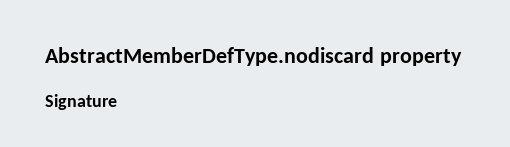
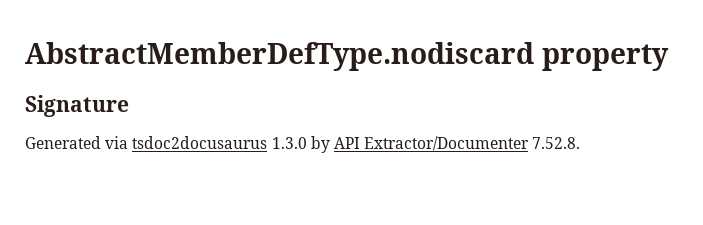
+ Generated via tsdoc2docusaurus 1.3.0 by API Extractor/Documenter 7.52.8.

